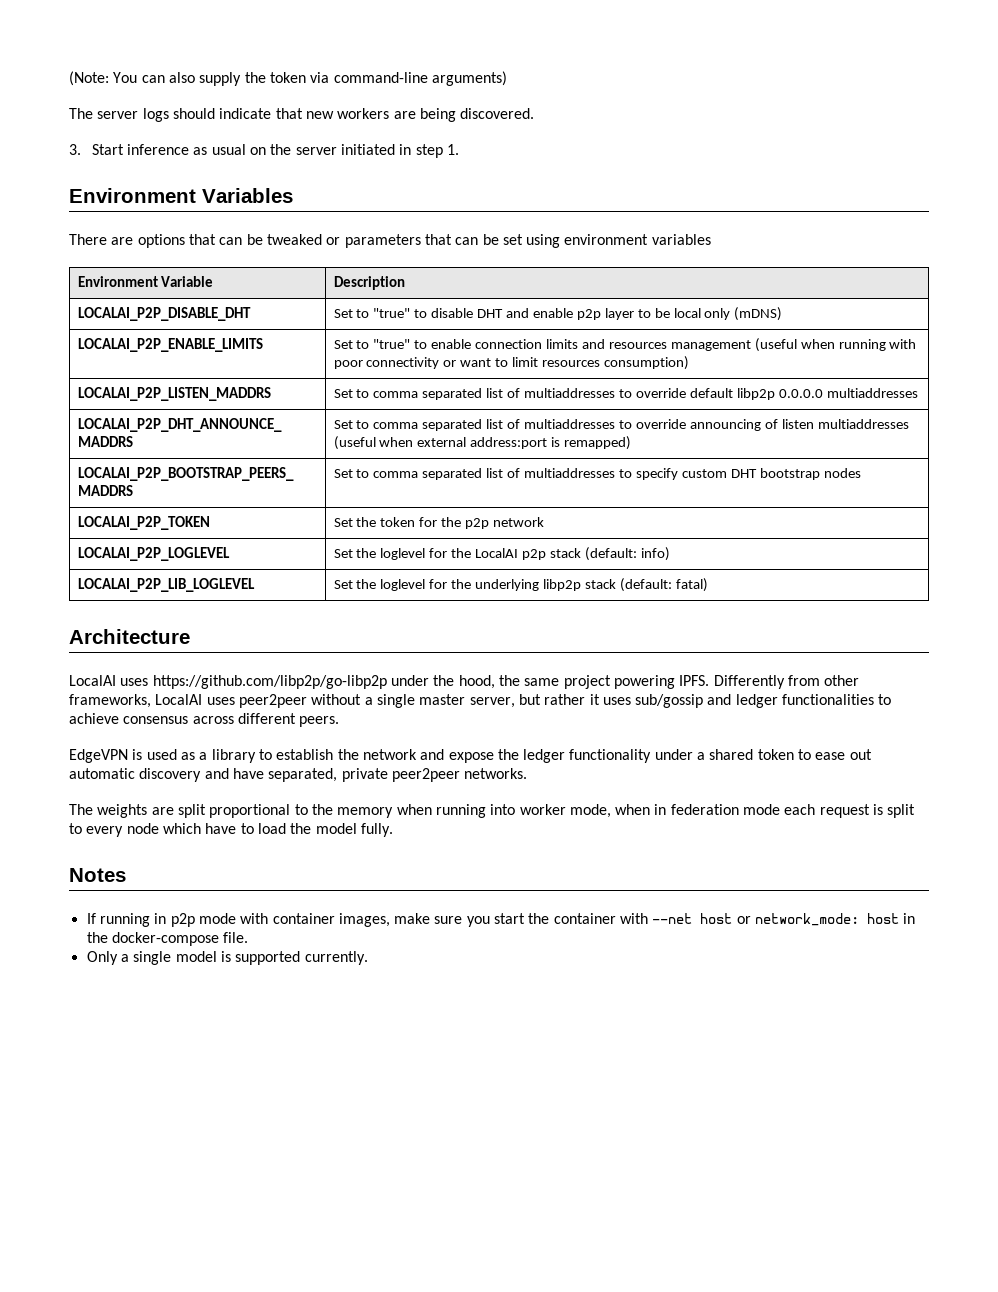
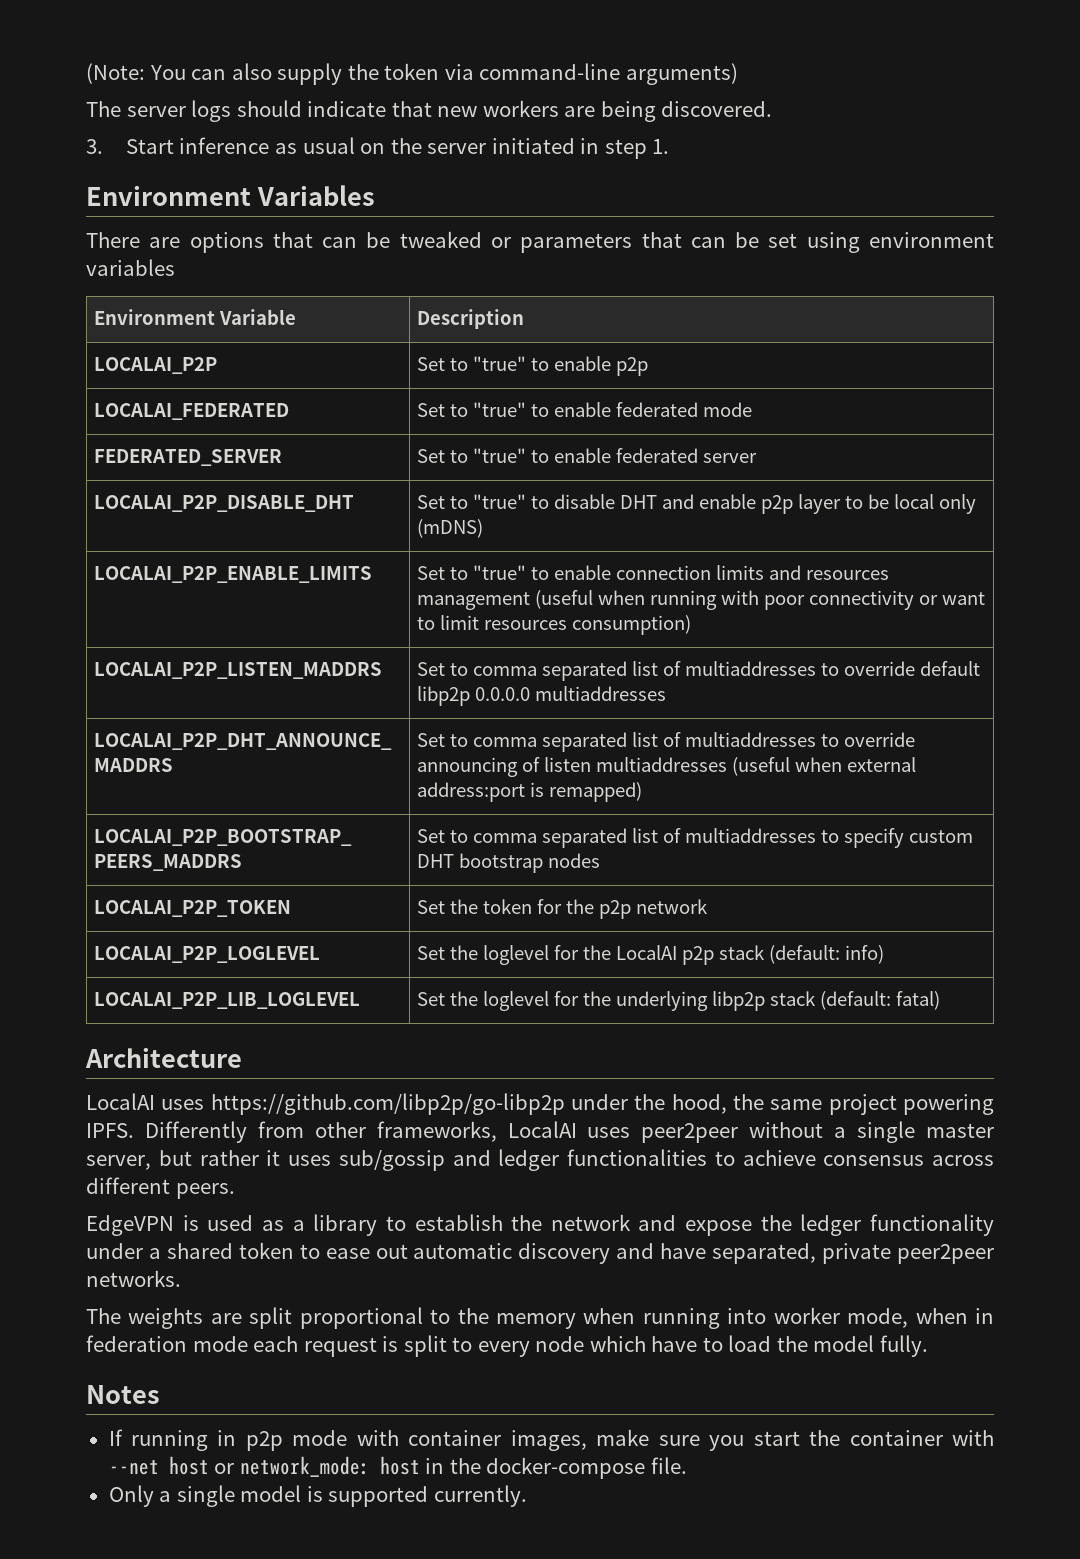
+ LOCALAI_P2P | Set to "true" to enable p2p
+ LOCALAI_FEDERATED | Set to "true" to enable federated mode
+ FEDERATED_SERVER | Set to "true" to enable federated server

